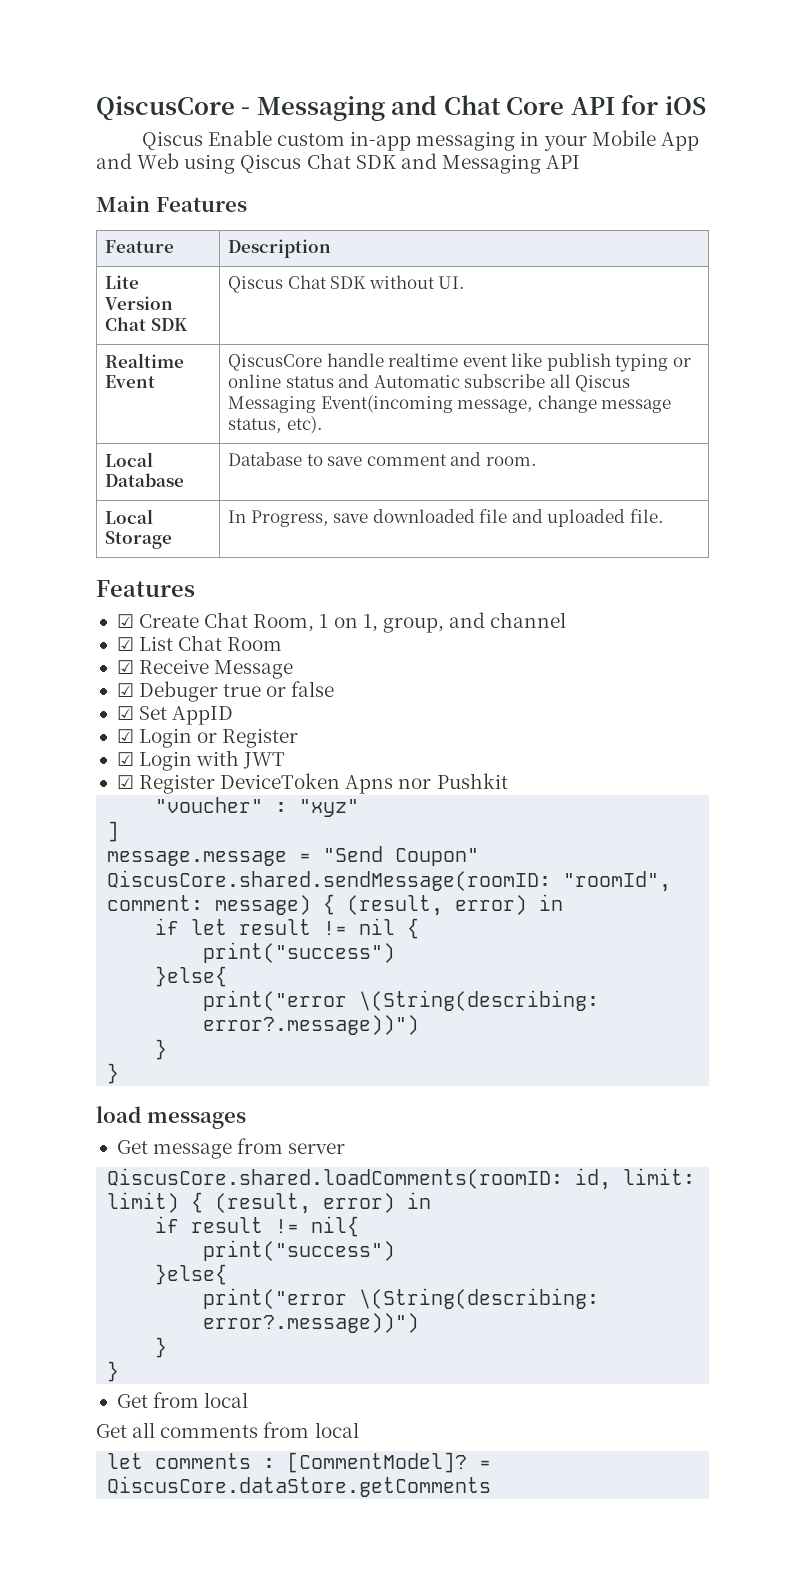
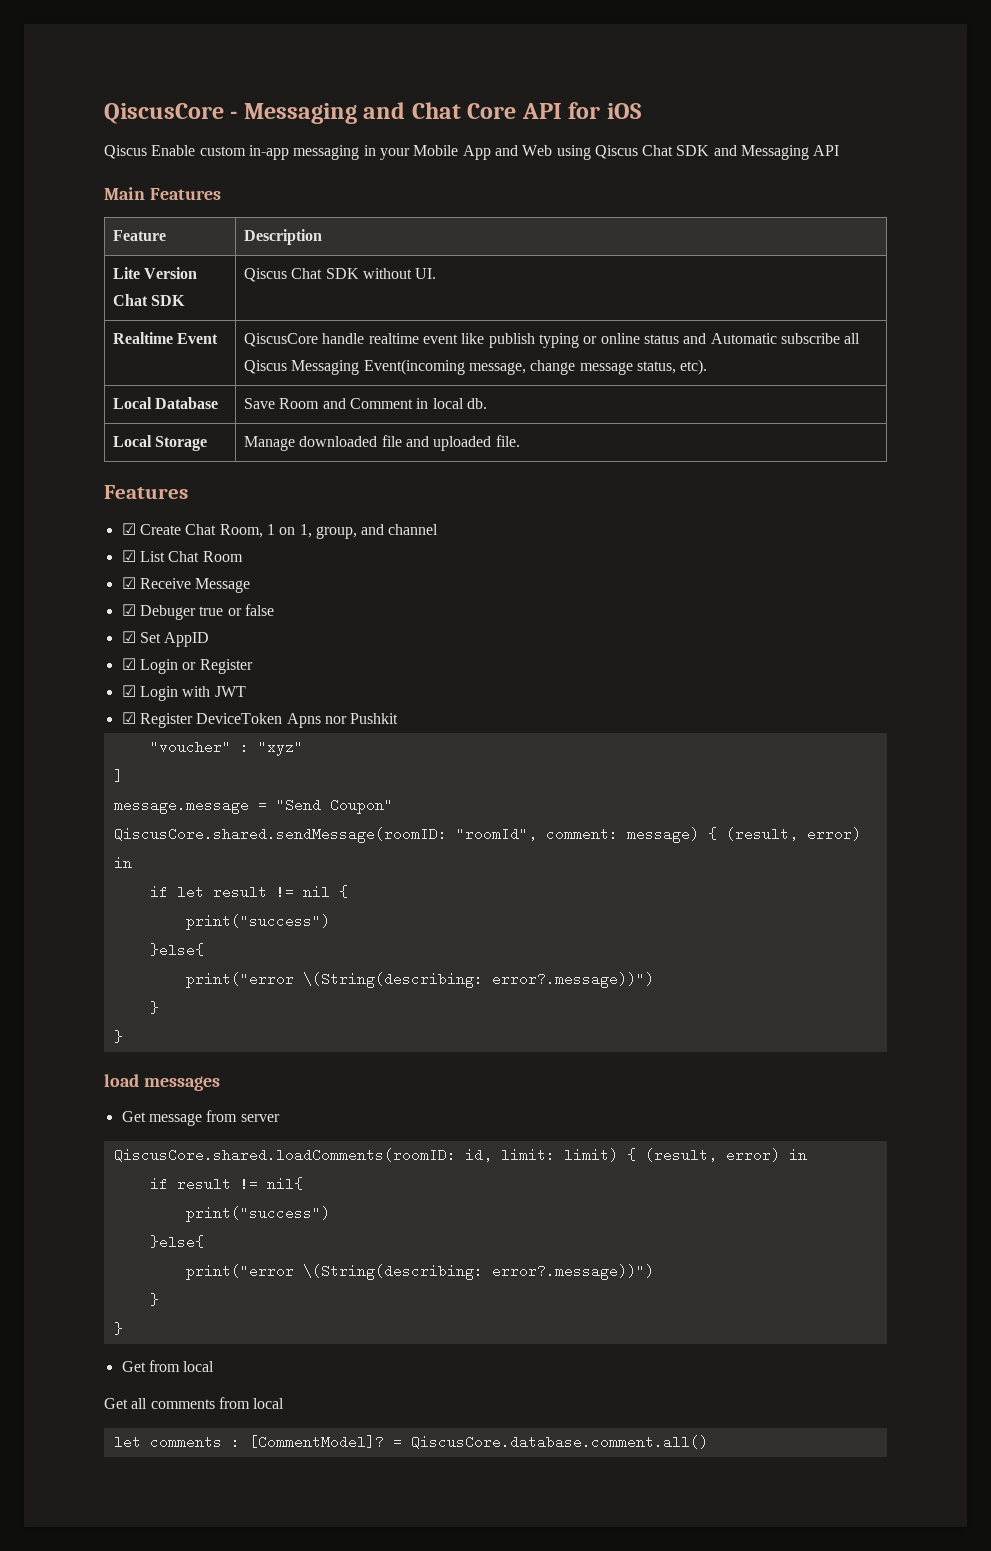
- Local Database | Database to save comment and room.
+ Local Database | Save Room and Comment in local db.
- Local Storage | In Progress, save downloaded file and uploaded file.
+ Local Storage | Manage downloaded file and uploaded file.
- = QiscusCore.dataStore.getComments
+ = QiscusCore.database.comment.all()

